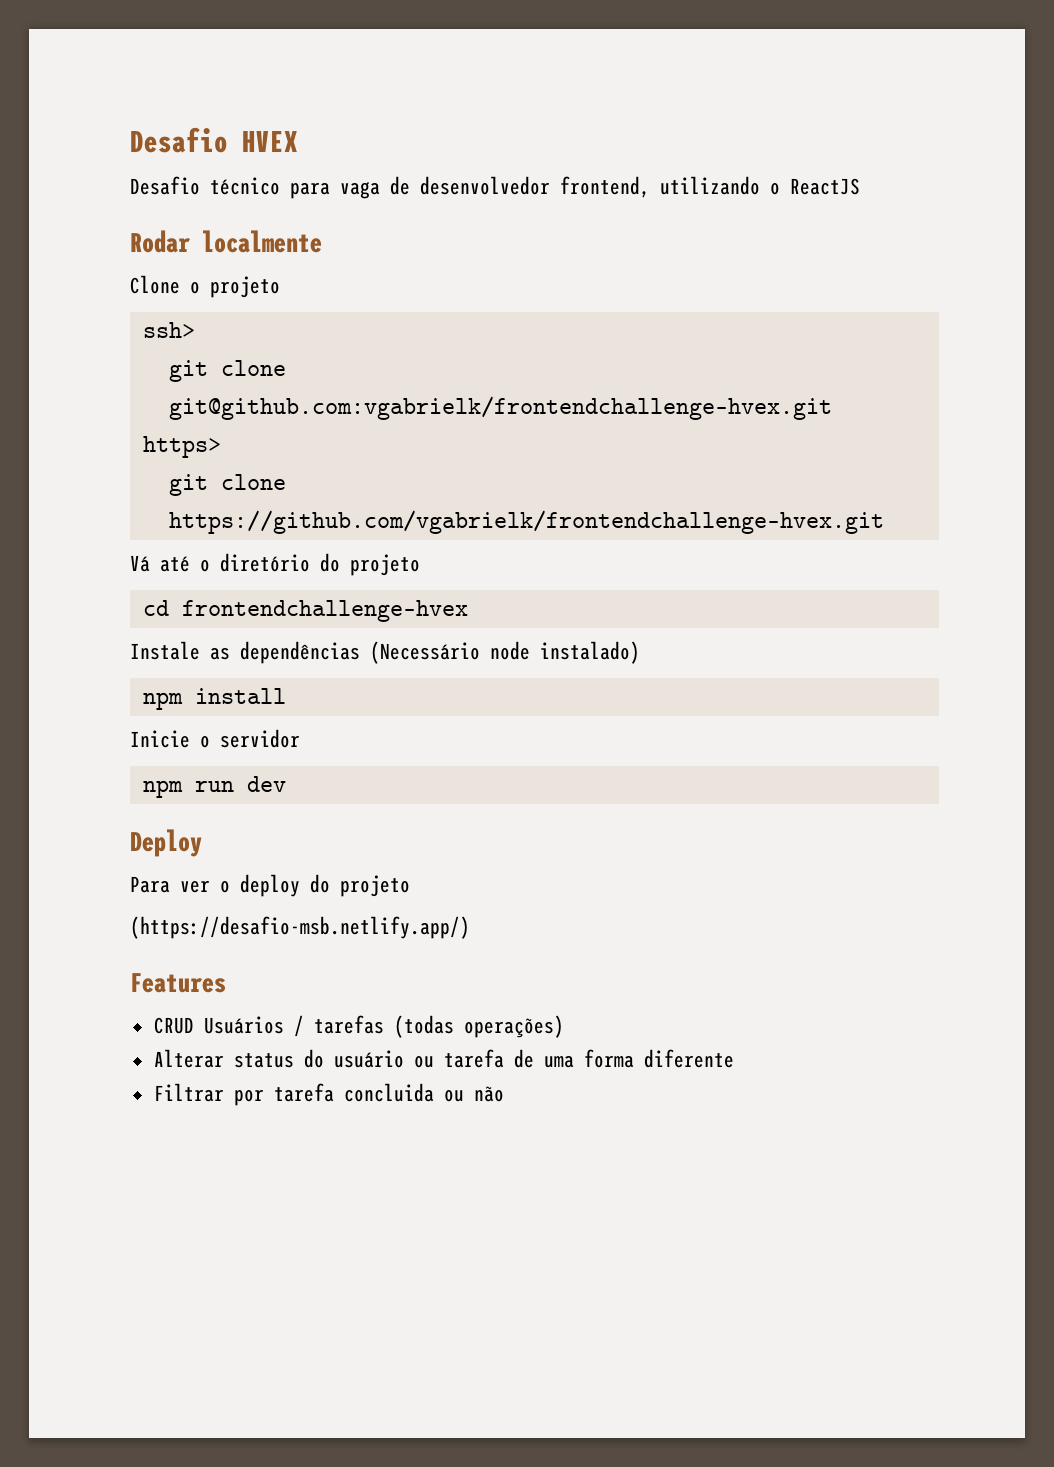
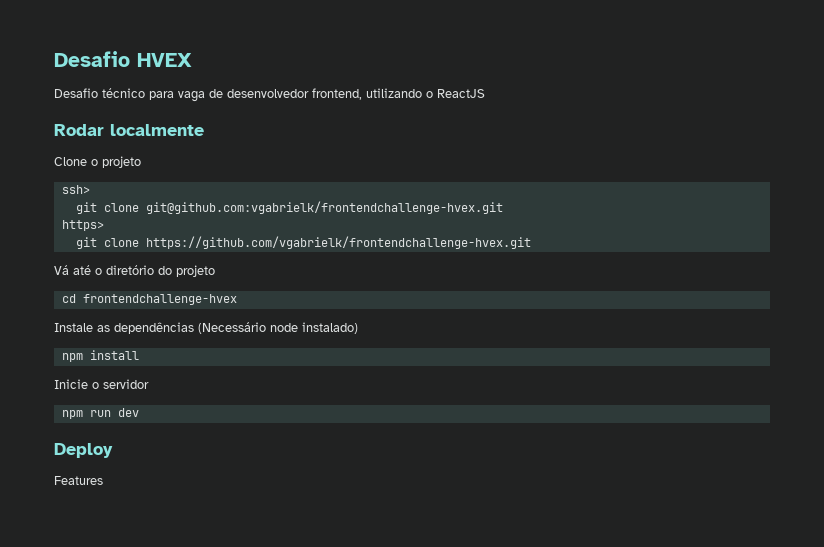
- Para ver o deploy do projeto
- (https://desafio-msb.netlify.app/)
  Features
- CRUD Usuários / tarefas (todas operações)
- Alterar status do usuário ou tarefa de uma forma diferente
- Filtrar por tarefa concluida ou não

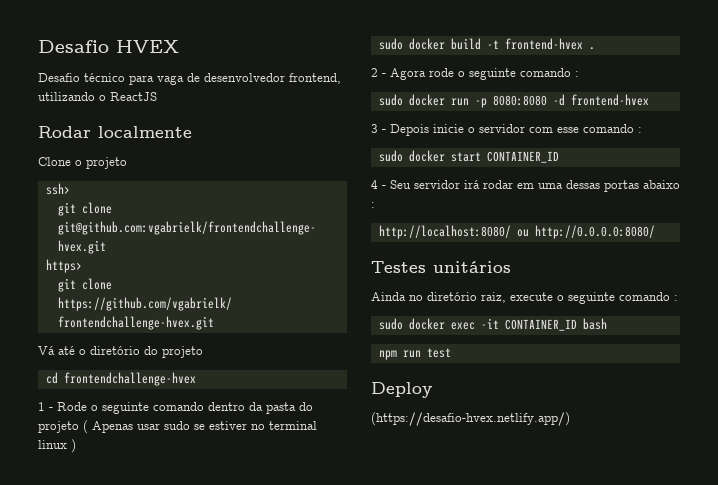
- Instale as dependências (Necessário node instalado)
- npm install
- Inicie o servidor
+ 1 - Rode o seguinte comando dentro da pasta do projeto ( Apenas usar sudo se estiver no terminal linux )
+ sudo docker build -t frontend-hvex .
+ 2 - Agora rode o seguinte comando :
+ sudo docker run -p 8080:8080 -d frontend-hvex
+ 3 - Depois inicie o servidor com esse comando :
+ sudo docker start CONTAINER_ID
+ 4 - Seu servidor irá rodar em uma dessas portas abaixo :
+ http://localhost:8080/ ou http://0.0.0.0:8080/
+ Testes unitários
+ Ainda no diretório raiz, execute o seguinte comando :
+ sudo docker exec -it CONTAINER_ID bash
- npm run dev
+ npm run test
- Features
+ (https://desafio-hvex.netlify.app/)

